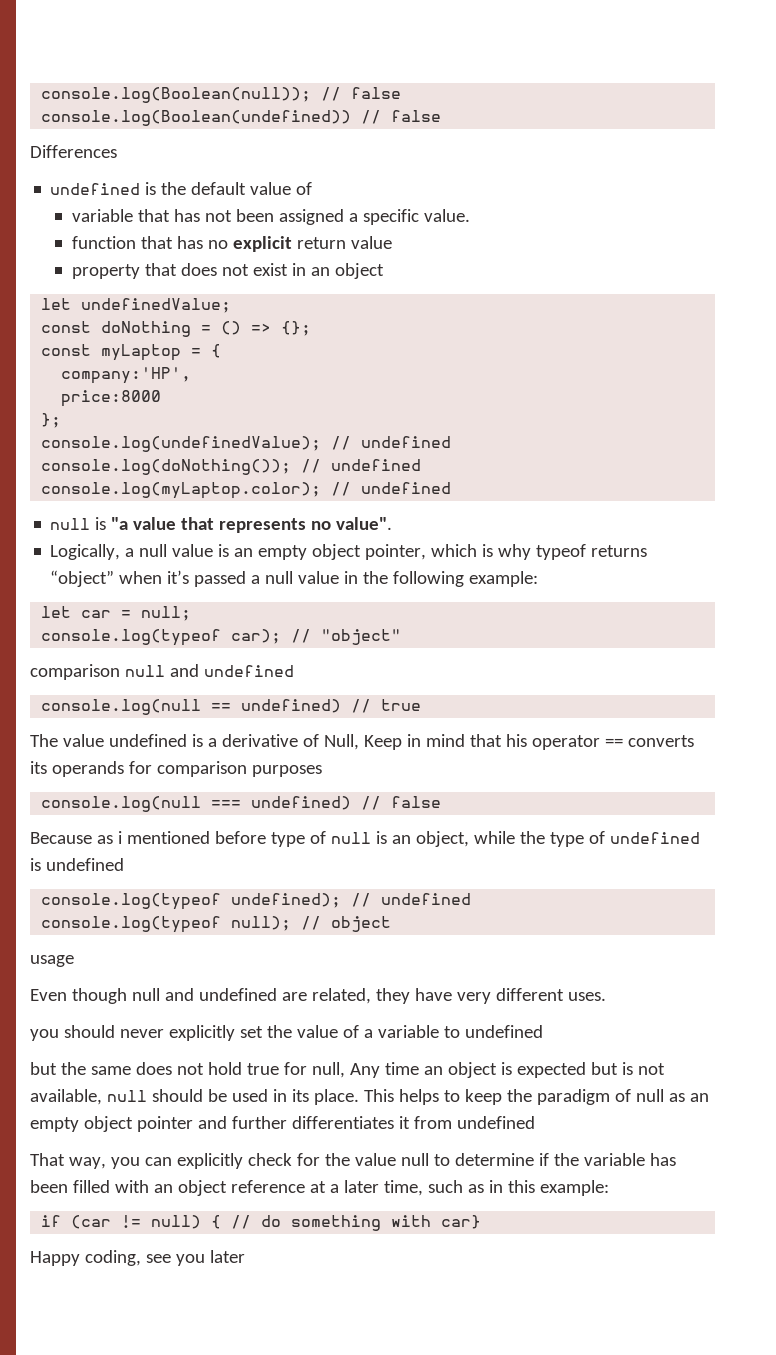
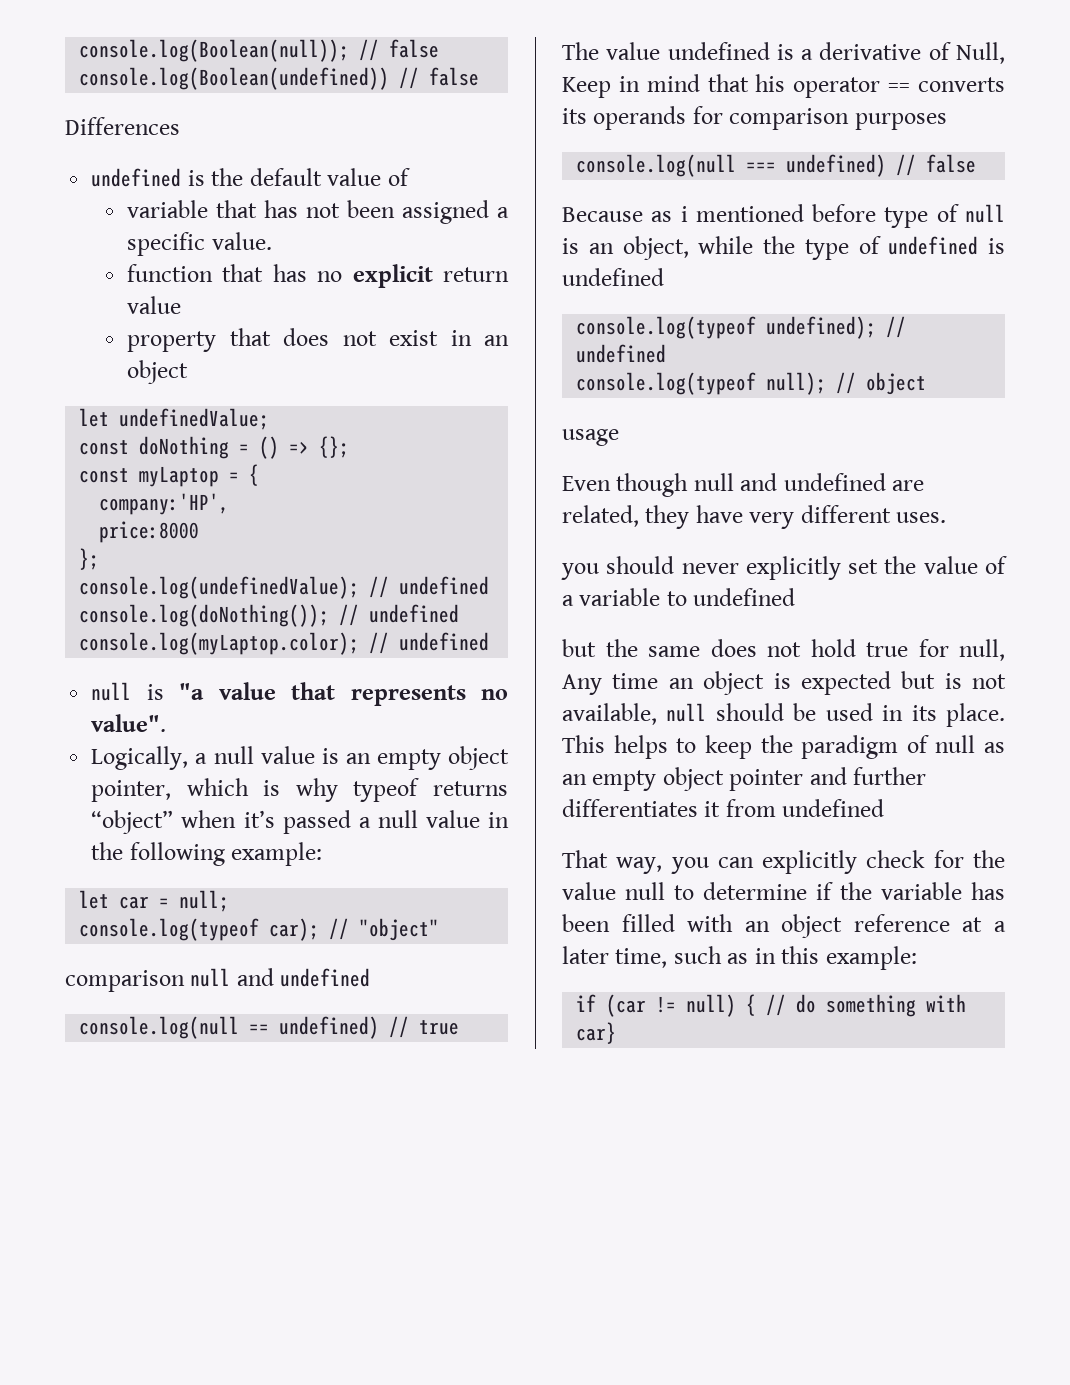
- Happy coding, see you later

